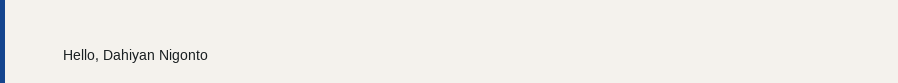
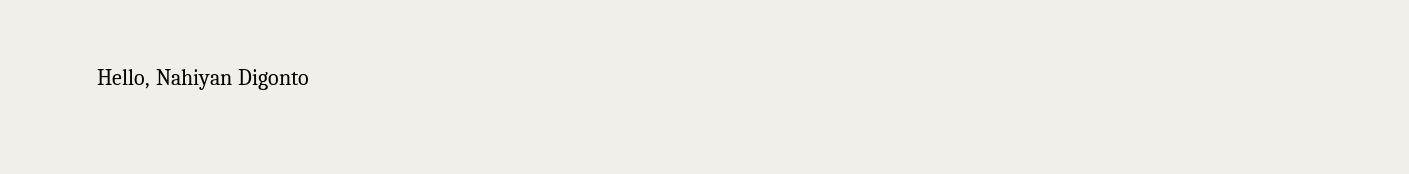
- Hello, Dahiyan Nigonto
+ Hello, Nahiyan Digonto

